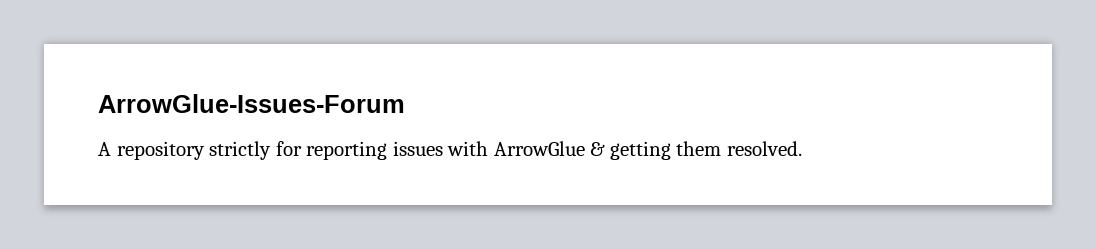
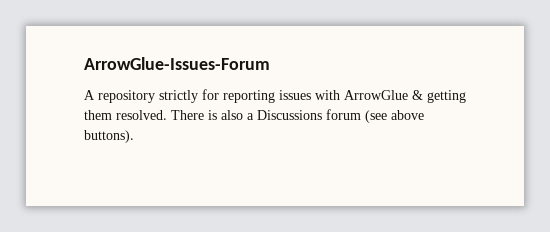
+ There is also a Discussions forum (see above buttons).

